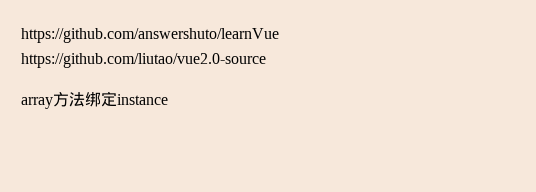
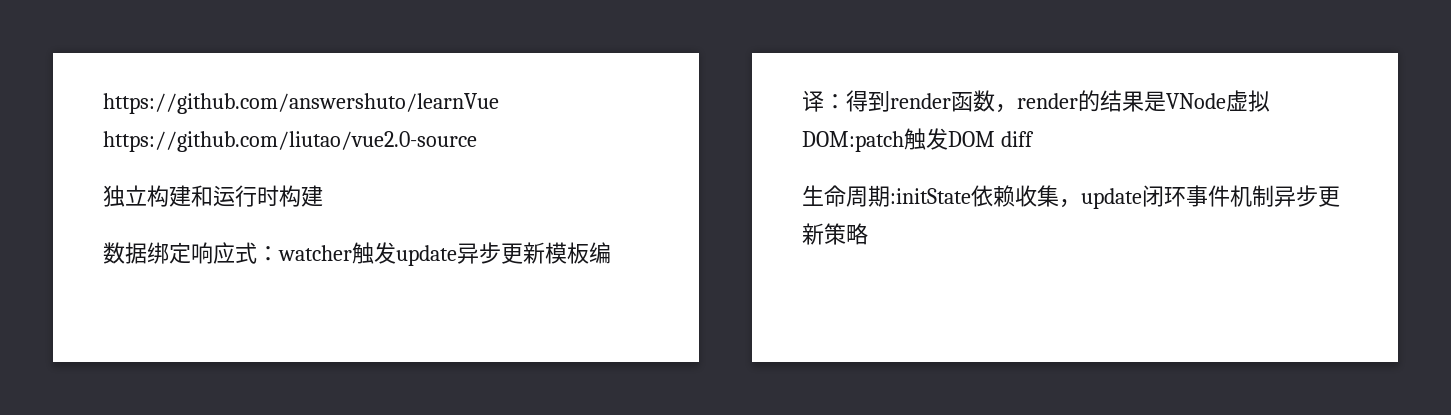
- array方法绑定instance
+ 独立构建和运行时构建
+ 数据绑定响应式：watcher触发update异步更新模板编译：得到render函数，render的结果是VNode虚拟DOM:patch触发DOM diff
+ 生命周期:initState依赖收集，update闭环事件机制异步更新策略

